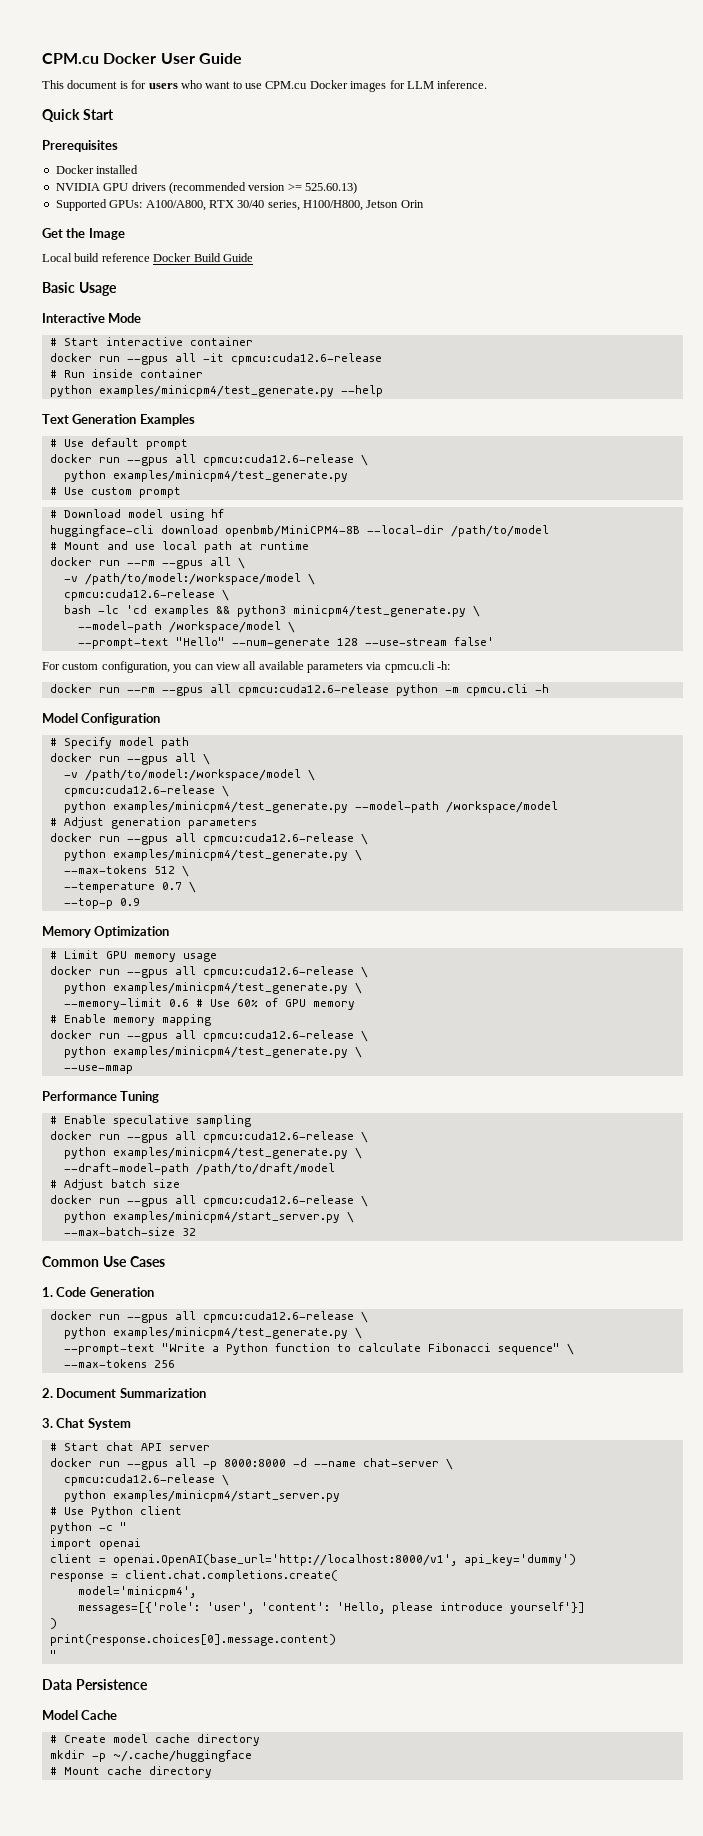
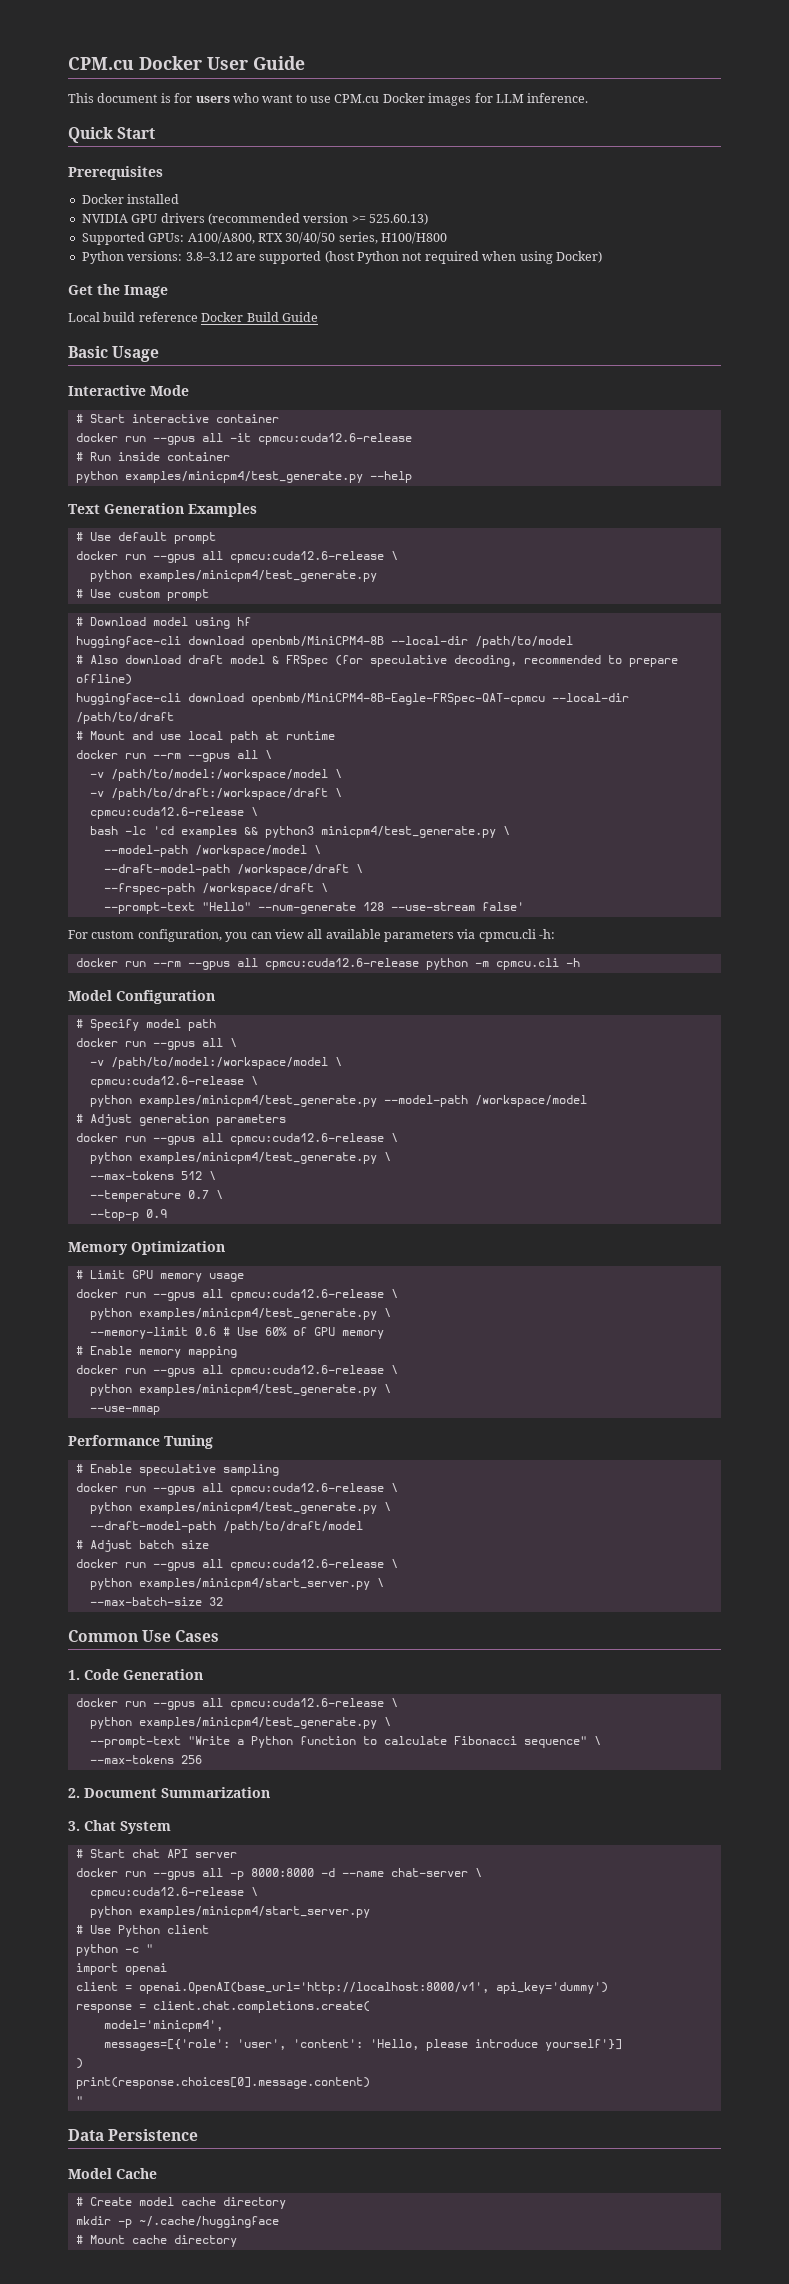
- Supported GPUs: A100/A800, RTX 30/40 series, H100/H800, Jetson Orin
+ Supported GPUs: A100/A800, RTX 30/40/50 series, H100/H800
+ Python versions: 3.8–3.12 are supported (host Python not required when using Docker)
+ # Also download draft model & FRSpec (for speculative decoding, recommended to prepare offline)
+ huggingface-cli download openbmb/MiniCPM4-8B-Eagle-FRSpec-QAT-cpmcu --local-dir /path/to/draft
+ -v /path/to/draft:/workspace/draft \
+ --draft-model-path /workspace/draft \
+ --frspec-path /workspace/draft \

